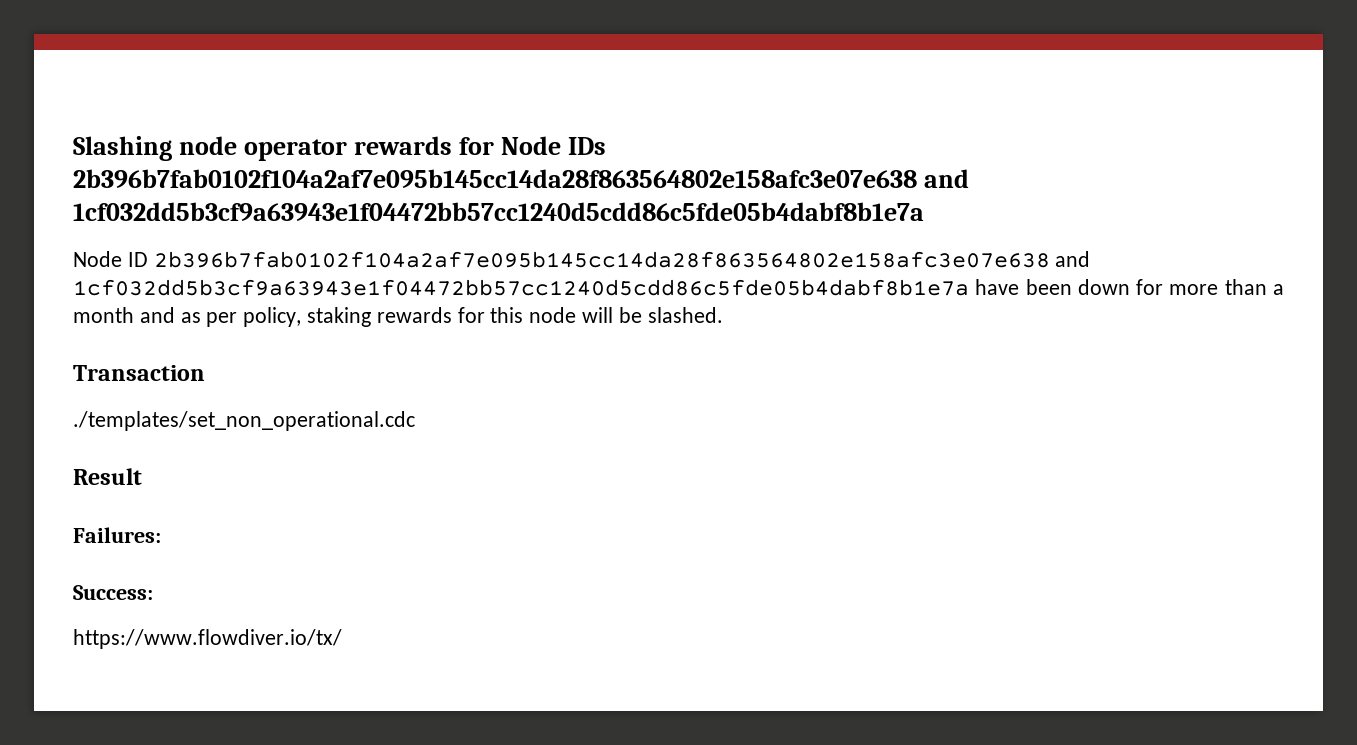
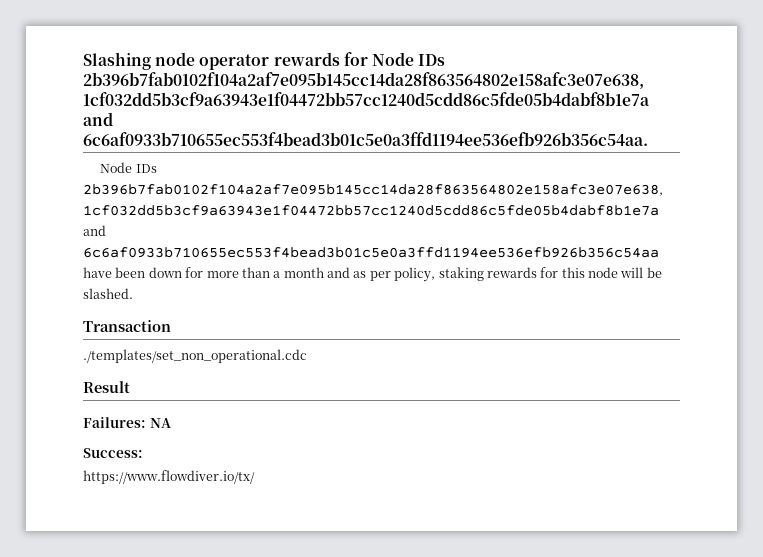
- Slashing node operator rewards for Node IDs 2b396b7fab0102f104a2af7e095b145cc14da28f863564802e158afc3e07e638 and 1cf032dd5b3cf9a63943e1f04472bb57cc1240d5cdd86c5fde05b4dabf8b1e7a
- Node ID 2b396b7fab0102f104a2af7e095b145cc14da28f863564802e158afc3e07e638 and 1cf032dd5b3cf9a63943e1f04472bb57cc1240d5cdd86c5fde05b4dabf8b1e7a have been down for more than a month and as per policy, staking rewards for this node will be slashed.
+ Slashing node operator rewards for Node IDs 2b396b7fab0102f104a2af7e095b145cc14da28f863564802e158afc3e07e638, 1cf032dd5b3cf9a63943e1f04472bb57cc1240d5cdd86c5fde05b4dabf8b1e7a and 6c6af0933b710655ec553f4bead3b01c5e0a3ffd1194ee536efb926b356c54aa.
+ Node IDs 2b396b7fab0102f104a2af7e095b145cc14da28f863564802e158afc3e07e638, 1cf032dd5b3cf9a63943e1f04472bb57cc1240d5cdd86c5fde05b4dabf8b1e7a and 6c6af0933b710655ec553f4bead3b01c5e0a3ffd1194ee536efb926b356c54aa have been down for more than a month and as per policy, staking rewards for this node will be slashed.
- Failures:
+ Failures: NA

